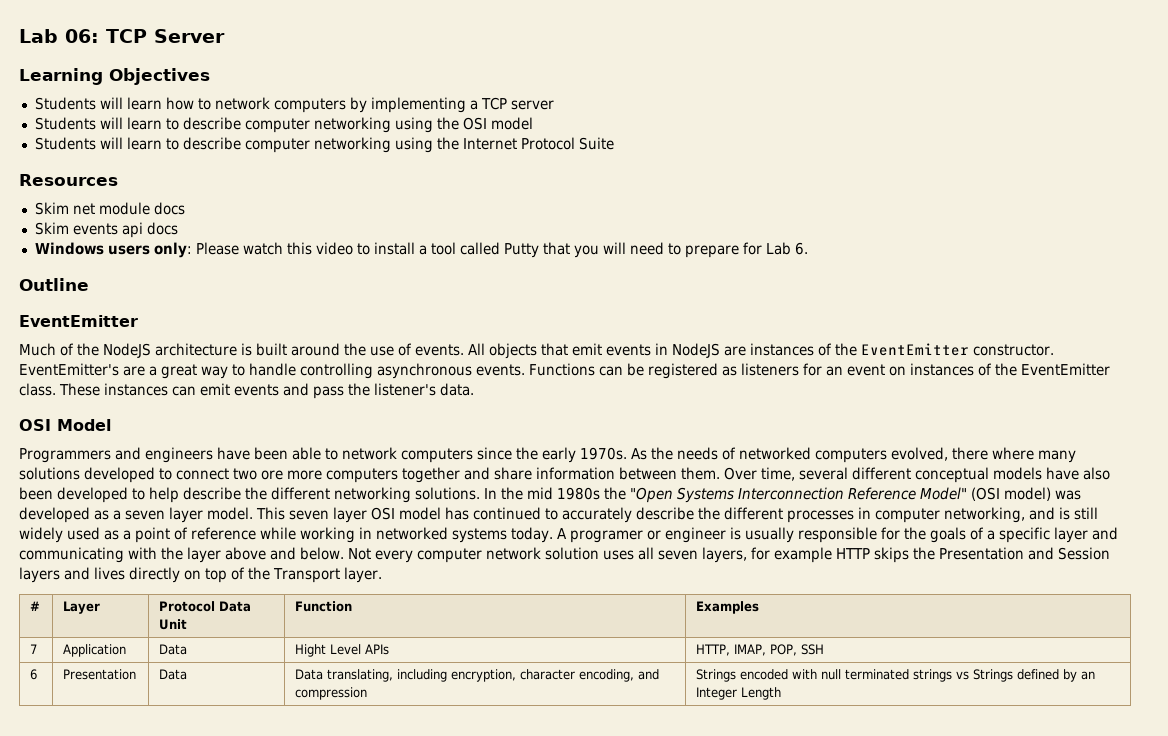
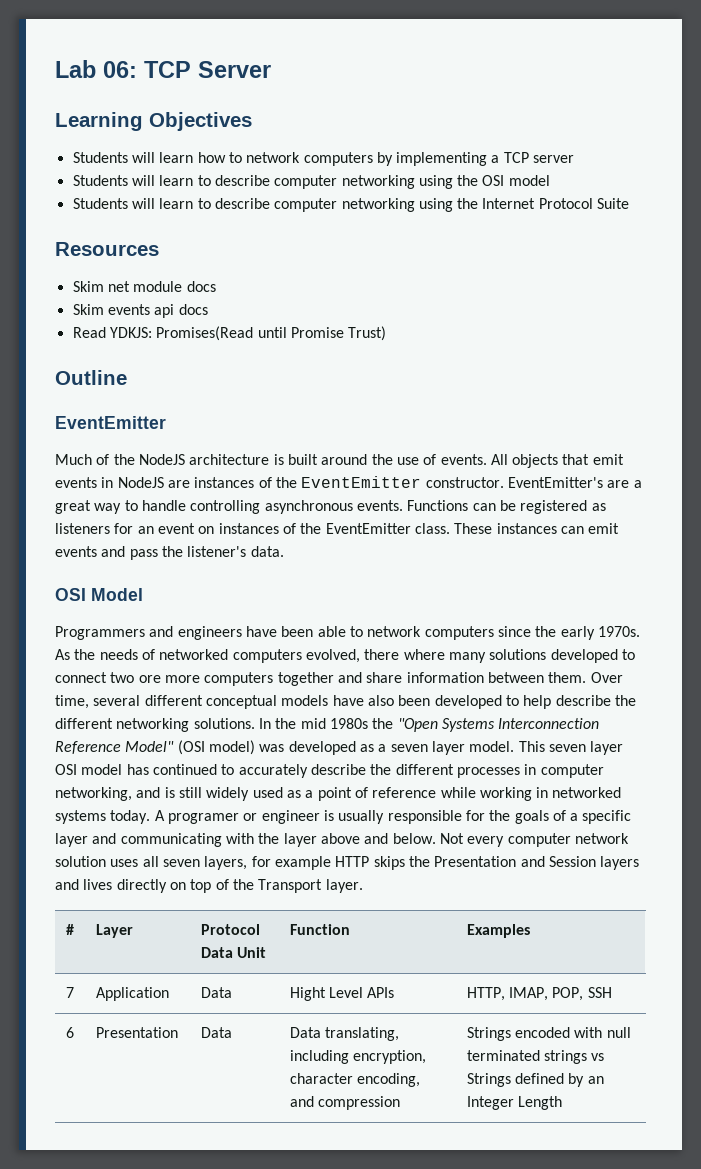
- Windows users only: Please watch this video to install a tool called Putty that you will need to prepare for Lab 6.
+ Read YDKJS: Promises(Read until Promise Trust)

